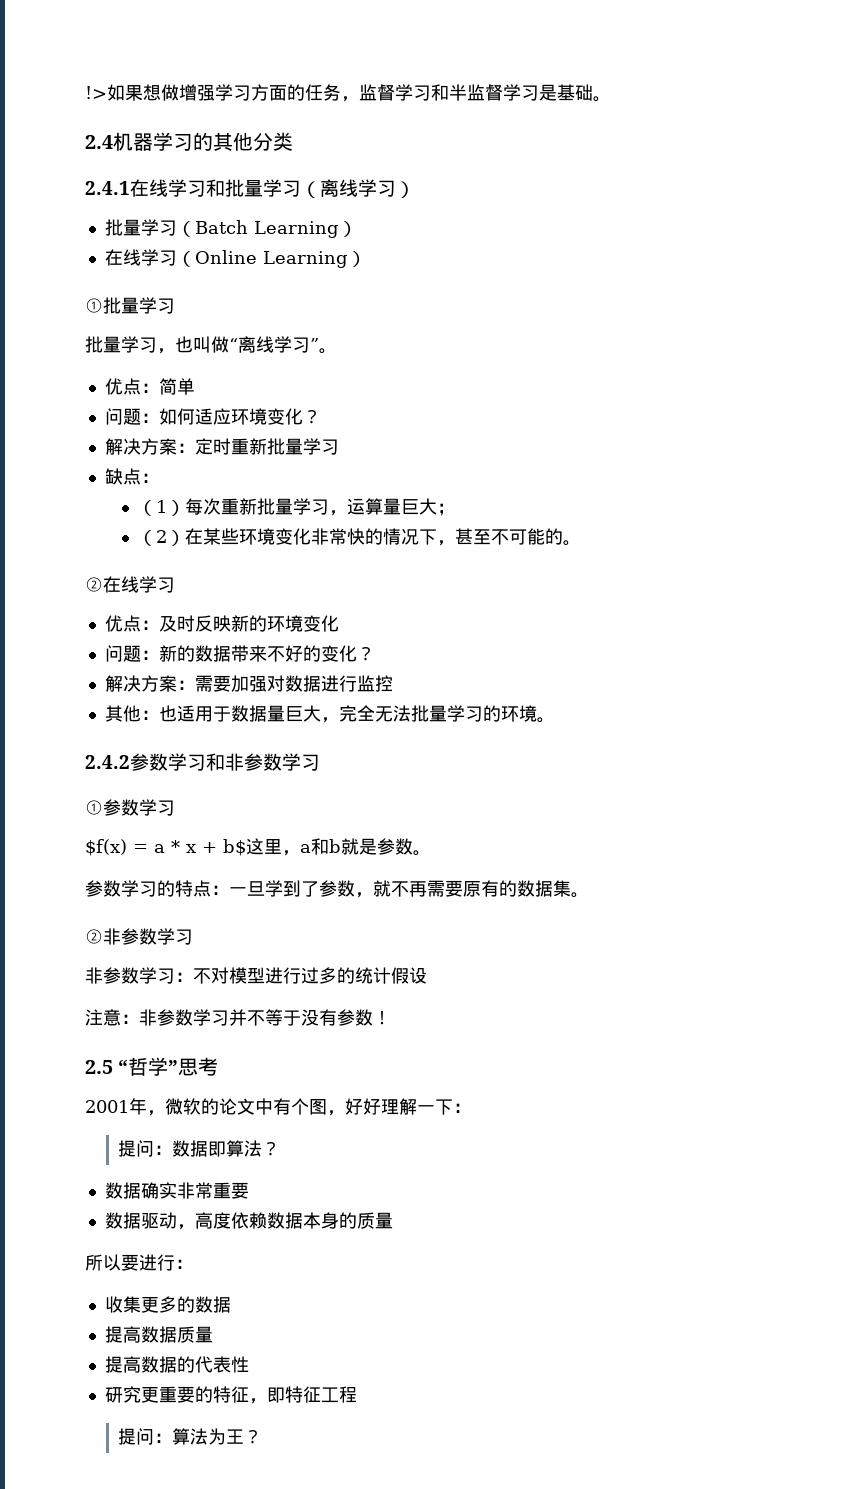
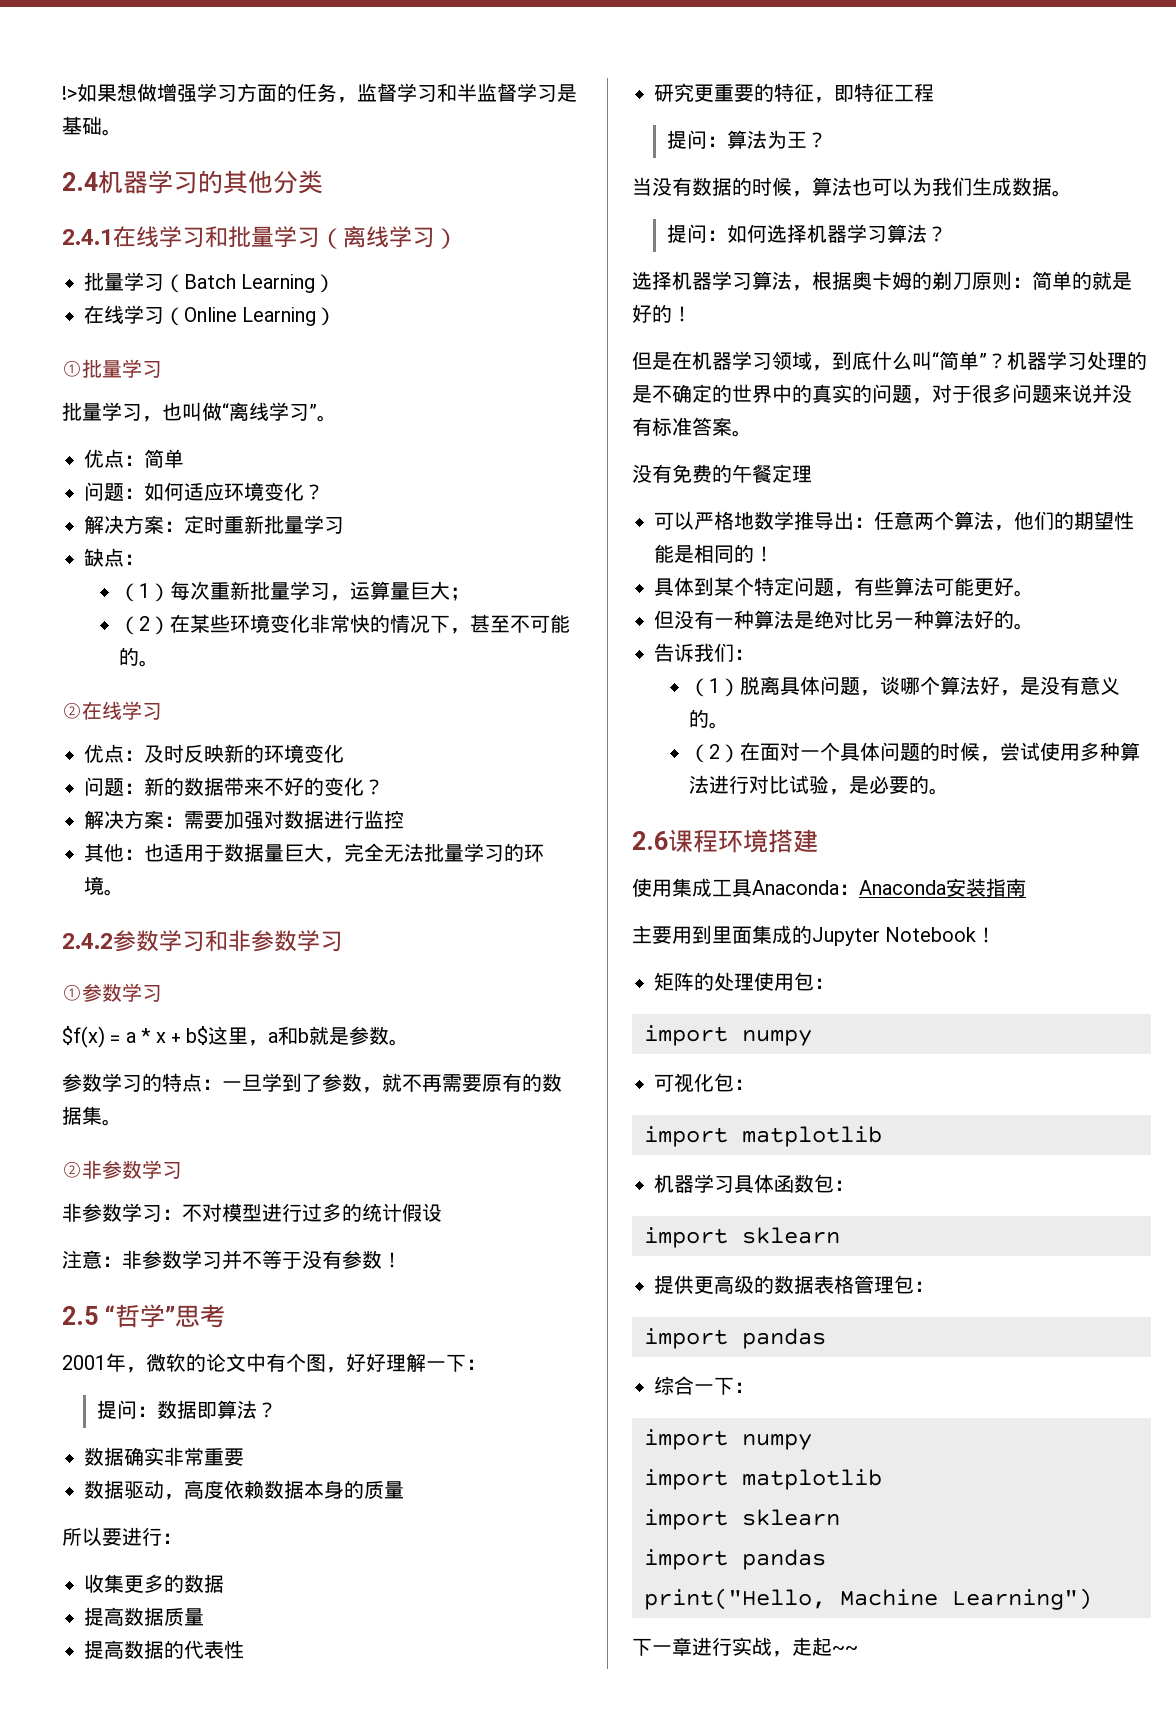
+ 当没有数据的时候，算法也可以为我们生成数据。
+ 提问：如何选择机器学习算法？
+ 选择机器学习算法，根据奥卡姆的剃刀原则：简单的就是好的！
+ 但是在机器学习领域，到底什么叫“简单”？机器学习处理的是不确定的世界中的真实的问题，对于很多问题来说并没有标准答案。
+ 没有免费的午餐定理
+ 可以严格地数学推导出：任意两个算法，他们的期望性能是相同的！
+ 具体到某个特定问题，有些算法可能更好。
+ 但没有一种算法是绝对比另一种算法好的。
+ 告诉我们：
+ （1）脱离具体问题，谈哪个算法好，是没有意义的。
+ （2）在面对一个具体问题的时候，尝试使用多种算法进行对比试验，是必要的。
+ 2.6课程环境搭建
+ 使用集成工具Anaconda：Anaconda安装指南
+ 主要用到里面集成的Jupyter Notebook！
+ 矩阵的处理使用包：
+ import numpy
+ 可视化包：
+ import matplotlib
+ 机器学习具体函数包：
+ import sklearn
+ 提供更高级的数据表格管理包：
+ import pandas
+ 综合一下：
+ import numpy
+ import matplotlib
+ import sklearn
+ import pandas
+ print("Hello, Machine Learning")
+ 下一章进行实战，走起~~

